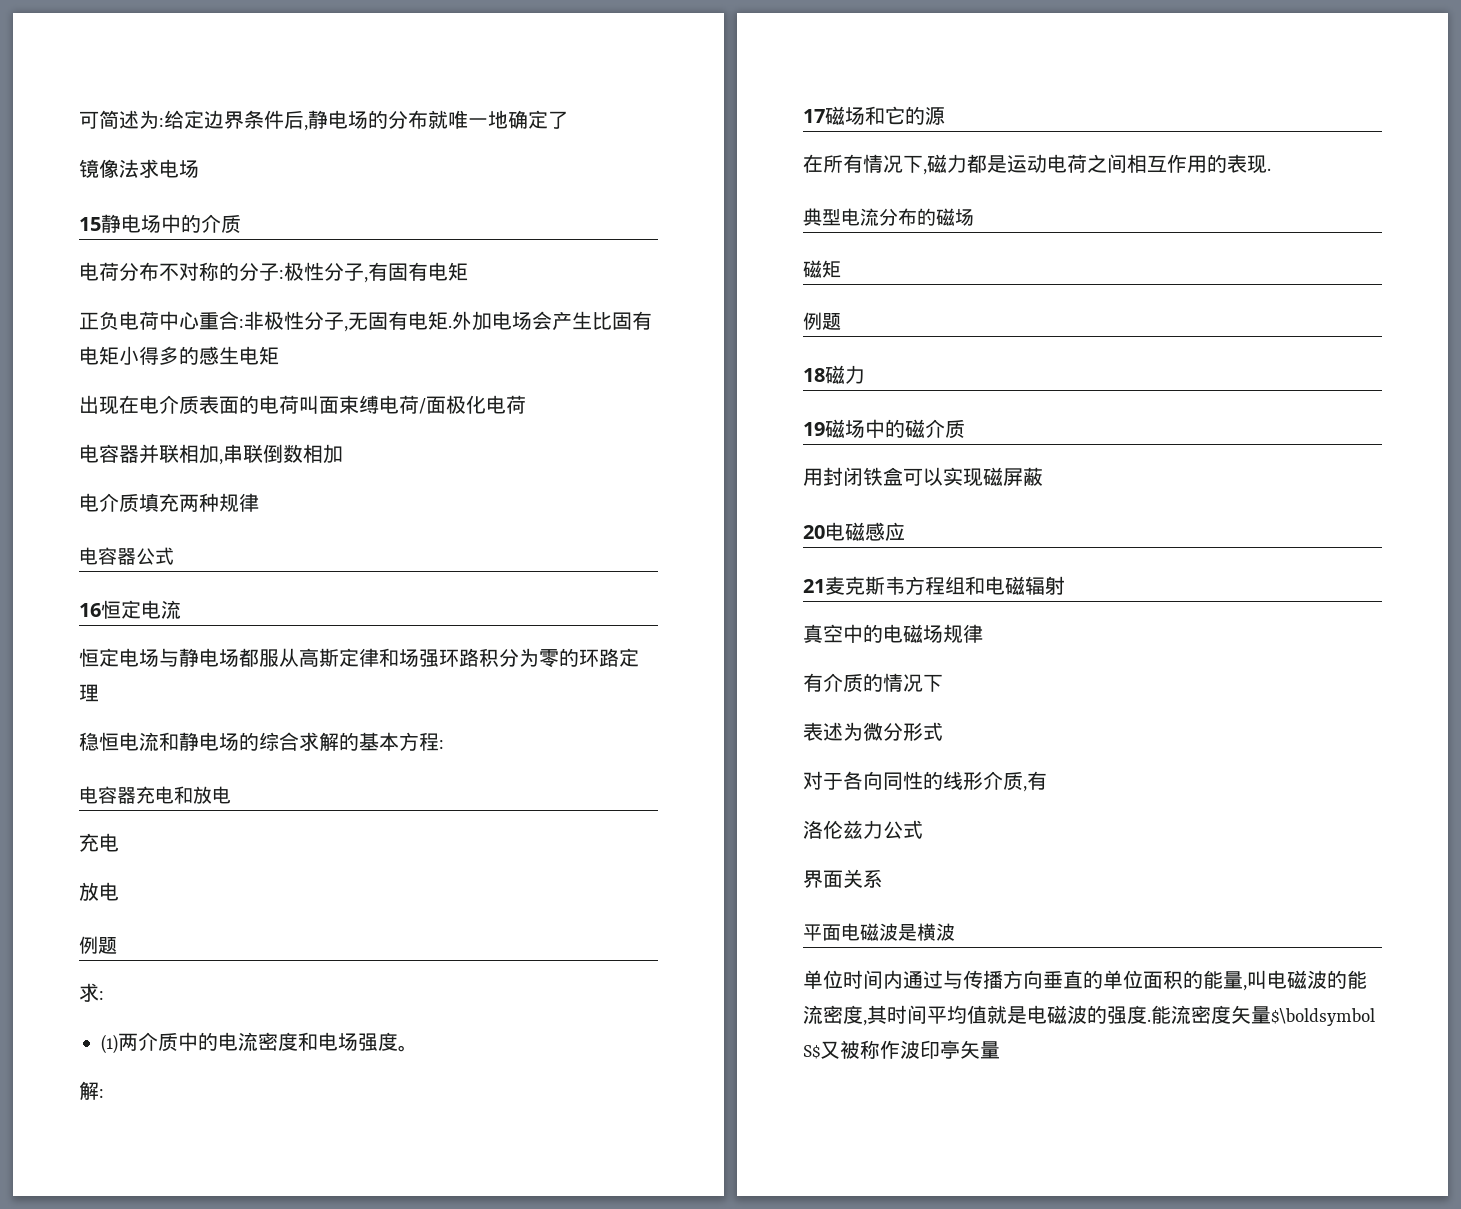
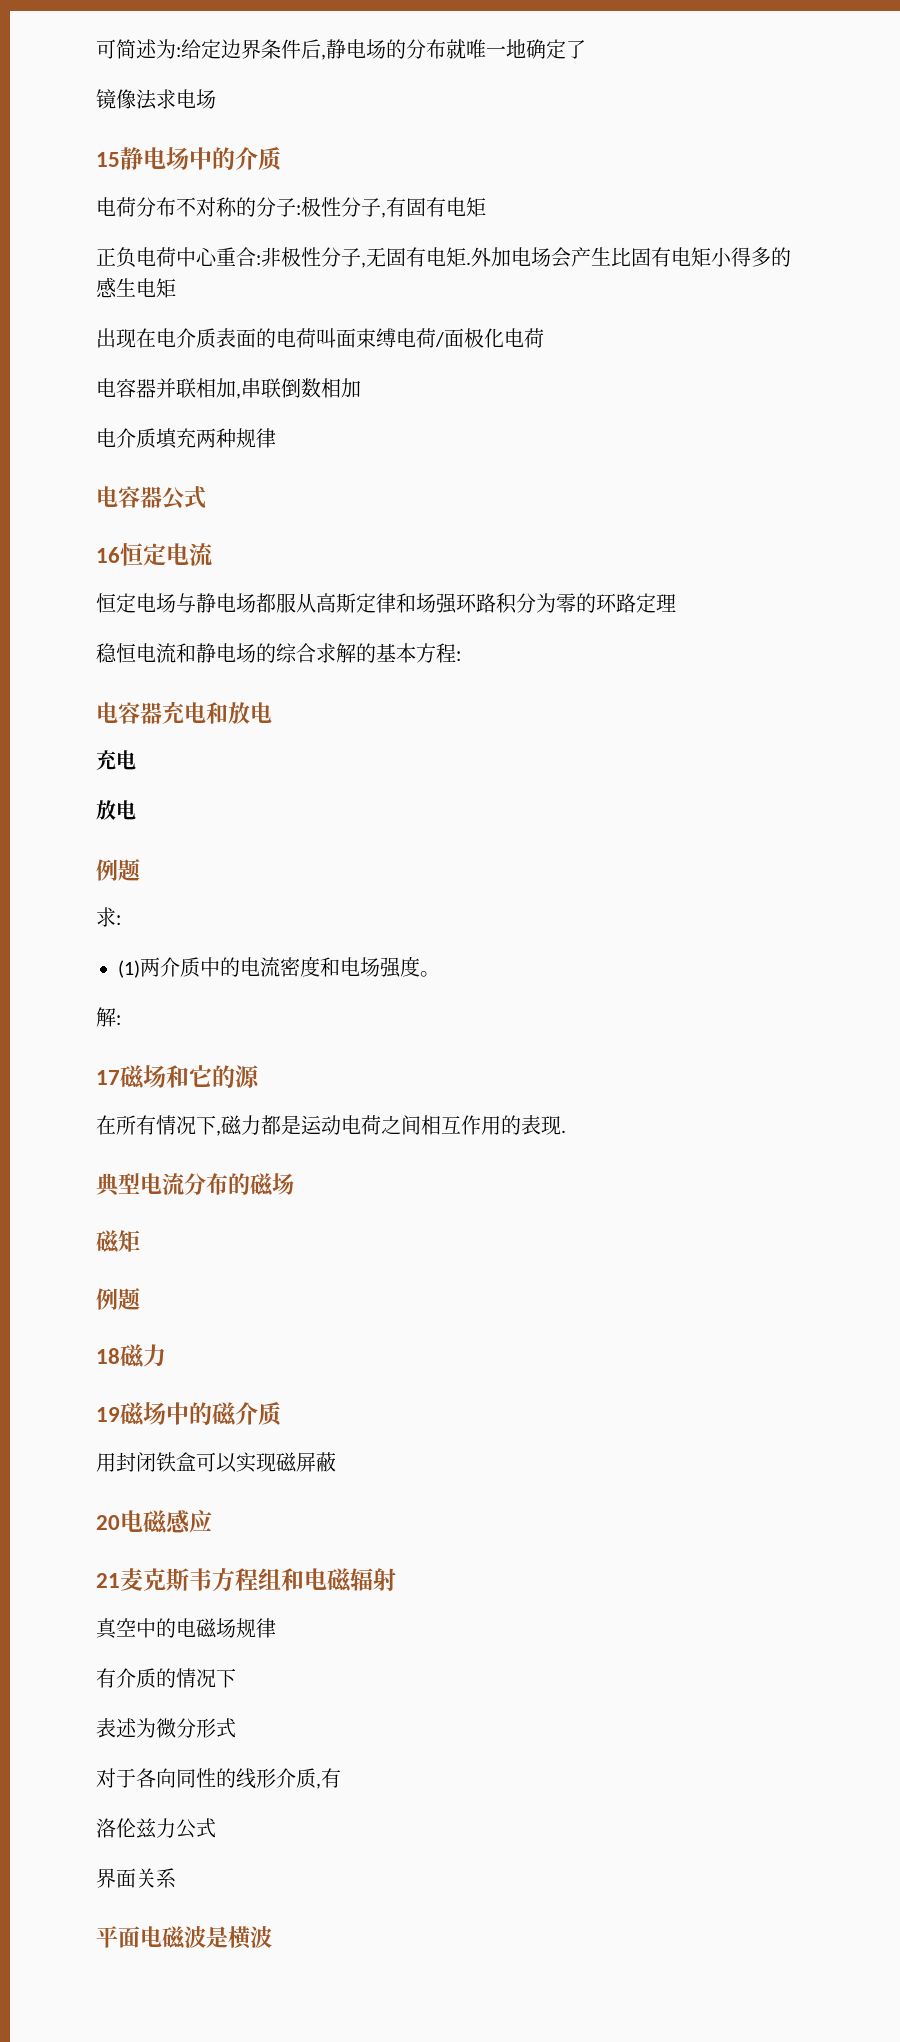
- 单位时间内通过与传播方向垂直的单位面积的能量,叫电磁波的能流密度,其时间平均值就是电磁波的强度.能流密度矢量$\boldsymbol S$又被称作波印亭矢量

